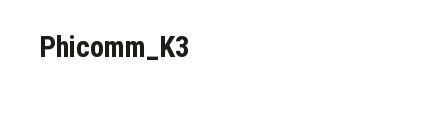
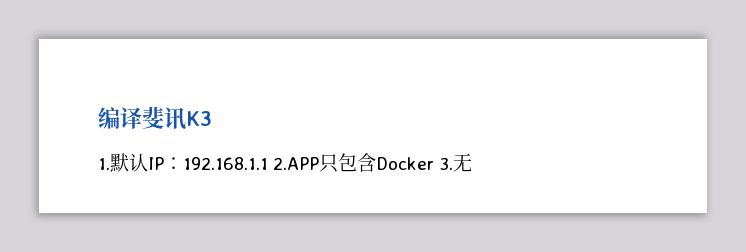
- Phicomm_K3
+ 编译斐讯K3
+ 1.默认IP：192.168.1.1 2.APP只包含Docker 3.无

